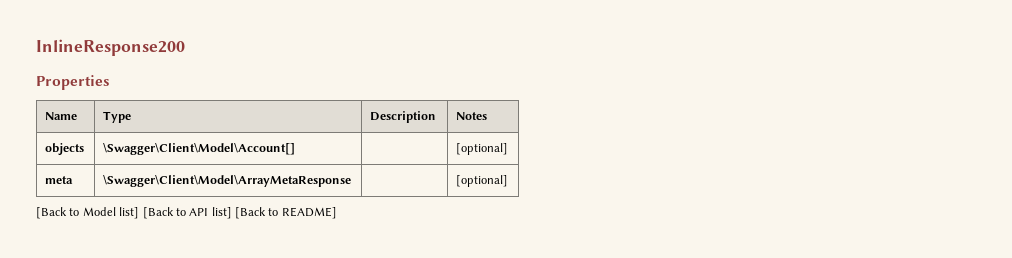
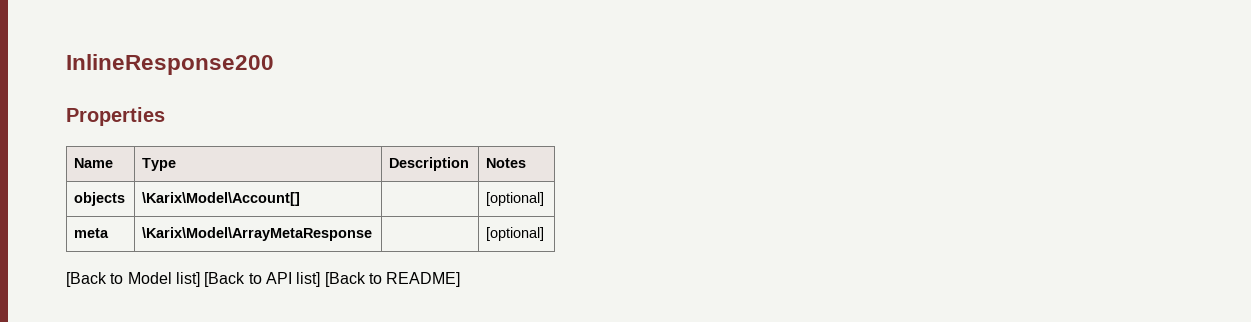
- objects | \Swagger\Client\Model\Account[] | | [optional]
+ objects | \Karix\Model\Account[] | | [optional]
- meta | \Swagger\Client\Model\ArrayMetaResponse | | [optional]
+ meta | \Karix\Model\ArrayMetaResponse | | [optional]

